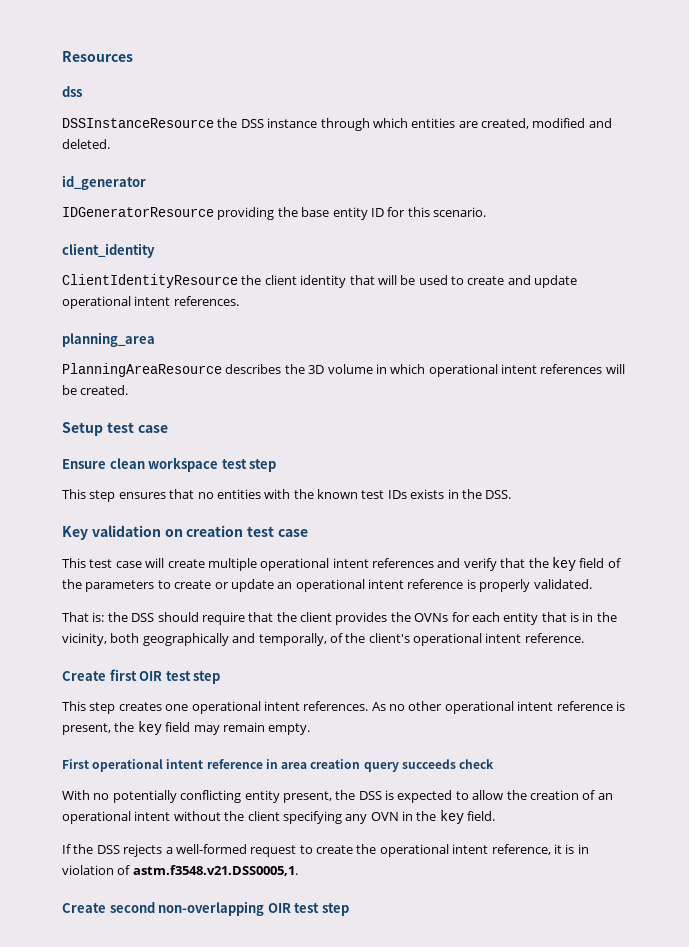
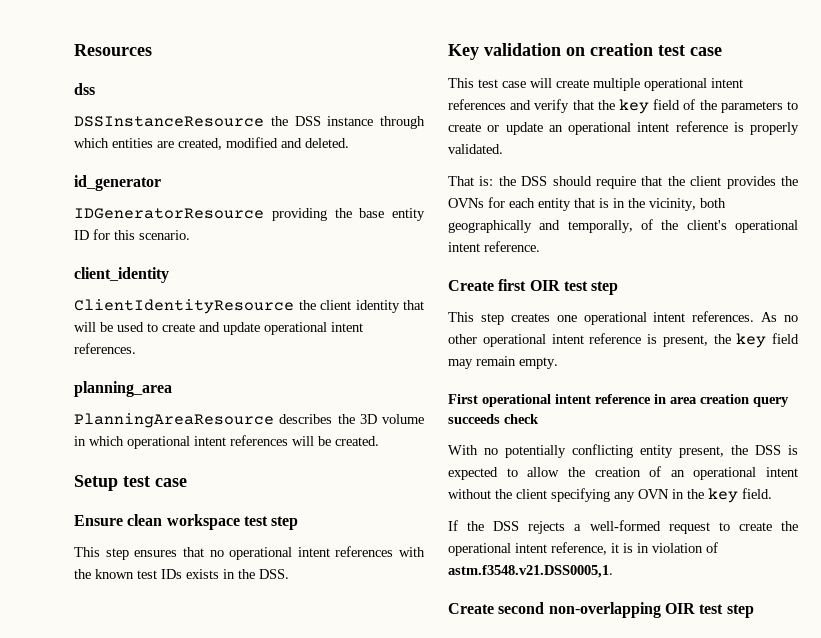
- This step ensures that no entities with the known test IDs exists in the DSS.
+ This step ensures that no operational intent references with the known test IDs exists in the DSS.

